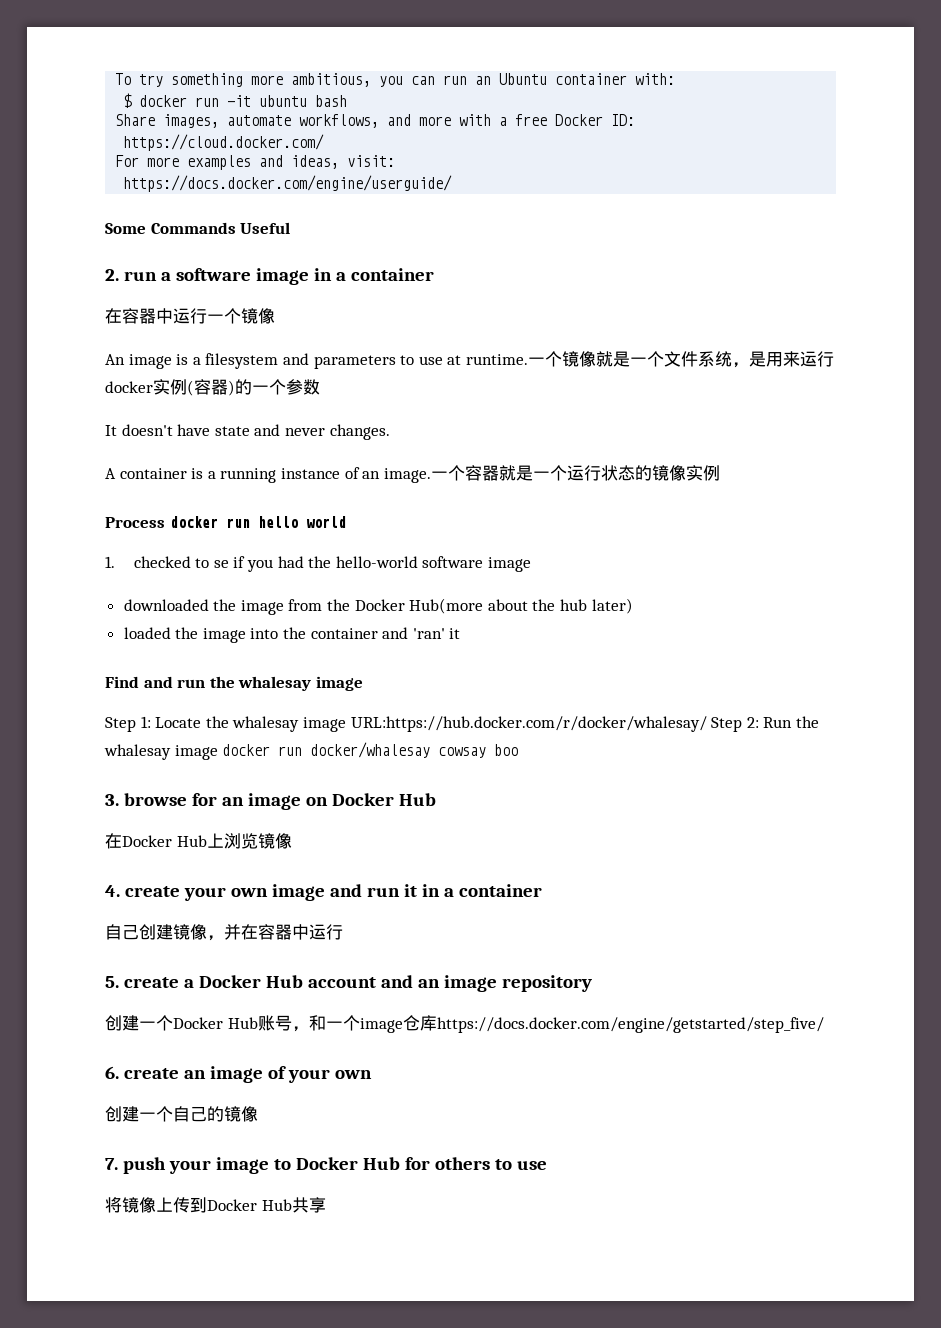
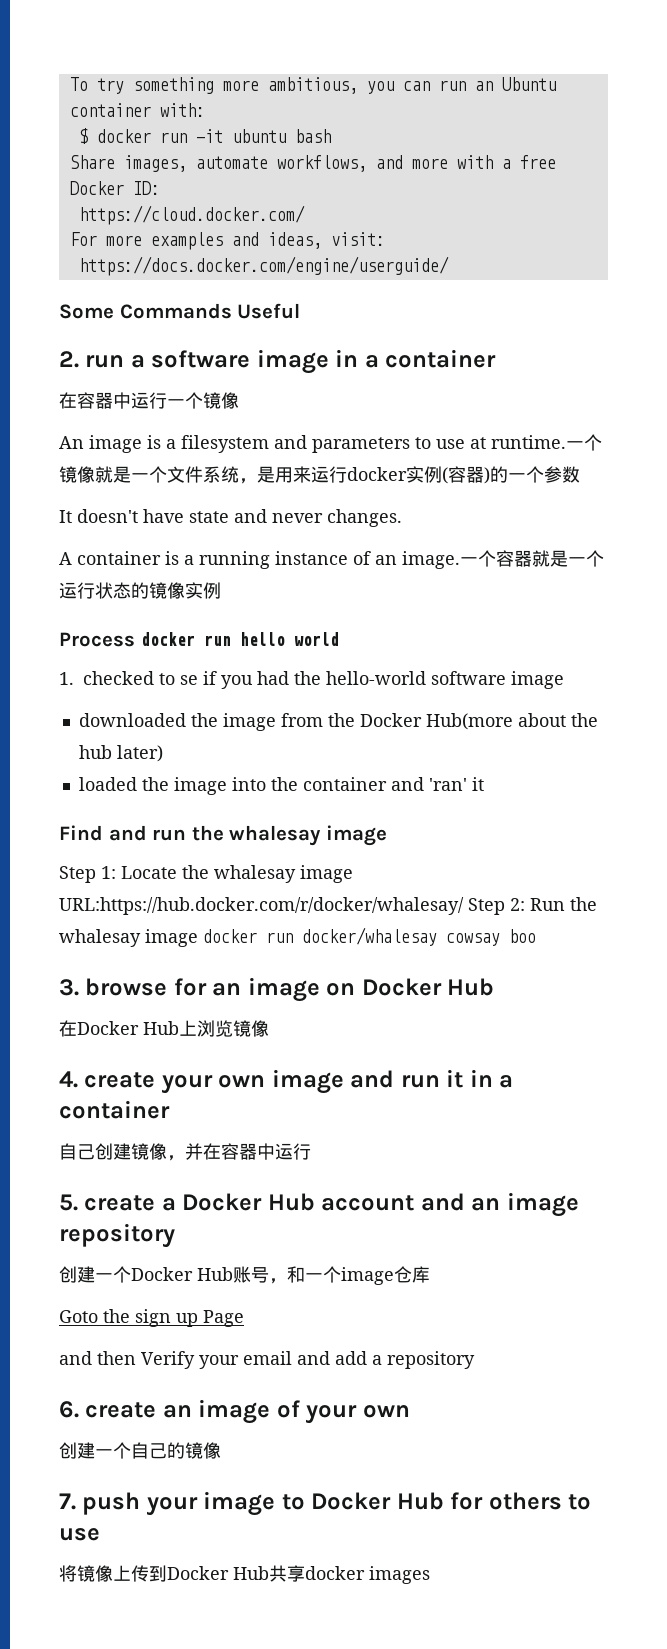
- 创建一个Docker Hub账号，和一个image仓库https://docs.docker.com/engine/getstarted/step_five/
+ 创建一个Docker Hub账号，和一个image仓库
+ Goto the sign up Page
+ and then Verify your email and add a repository
- 将镜像上传到Docker Hub共享
+ 将镜像上传到Docker Hub共享docker images

